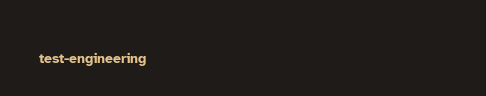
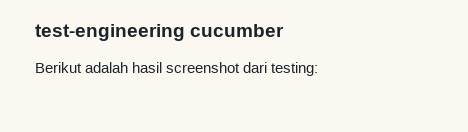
- test-engineering
+ test-engineering cucumber
+ Berikut adalah hasil screenshot dari testing:

